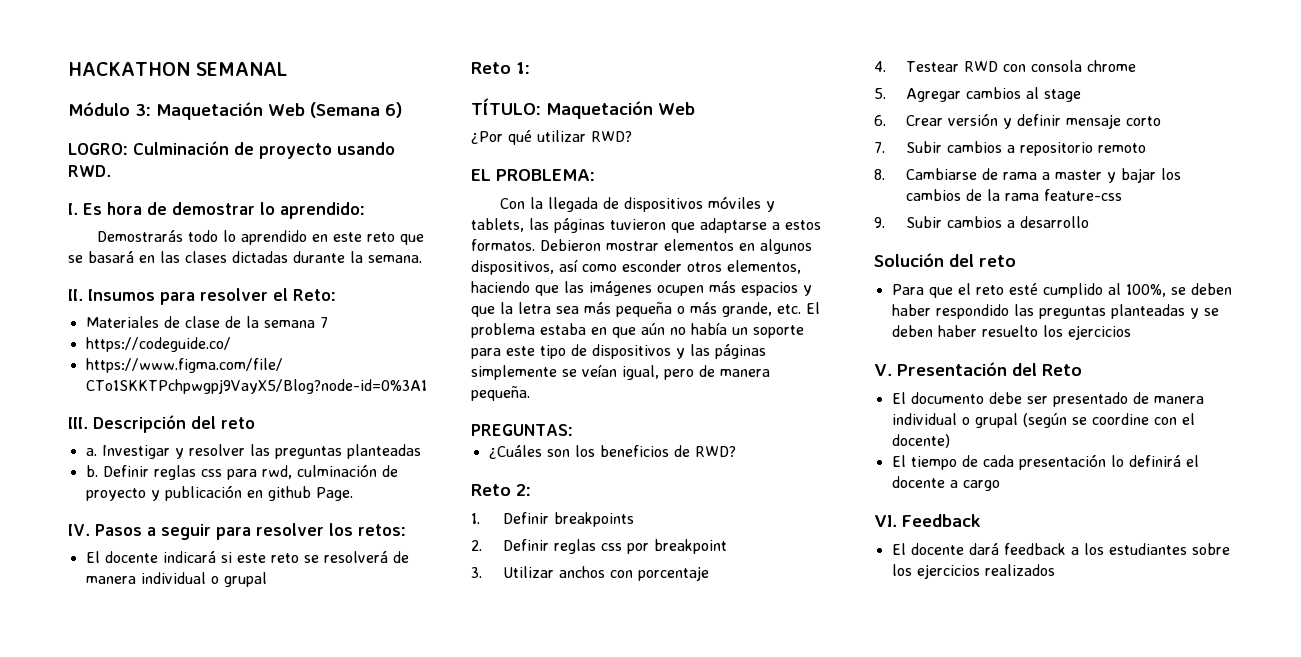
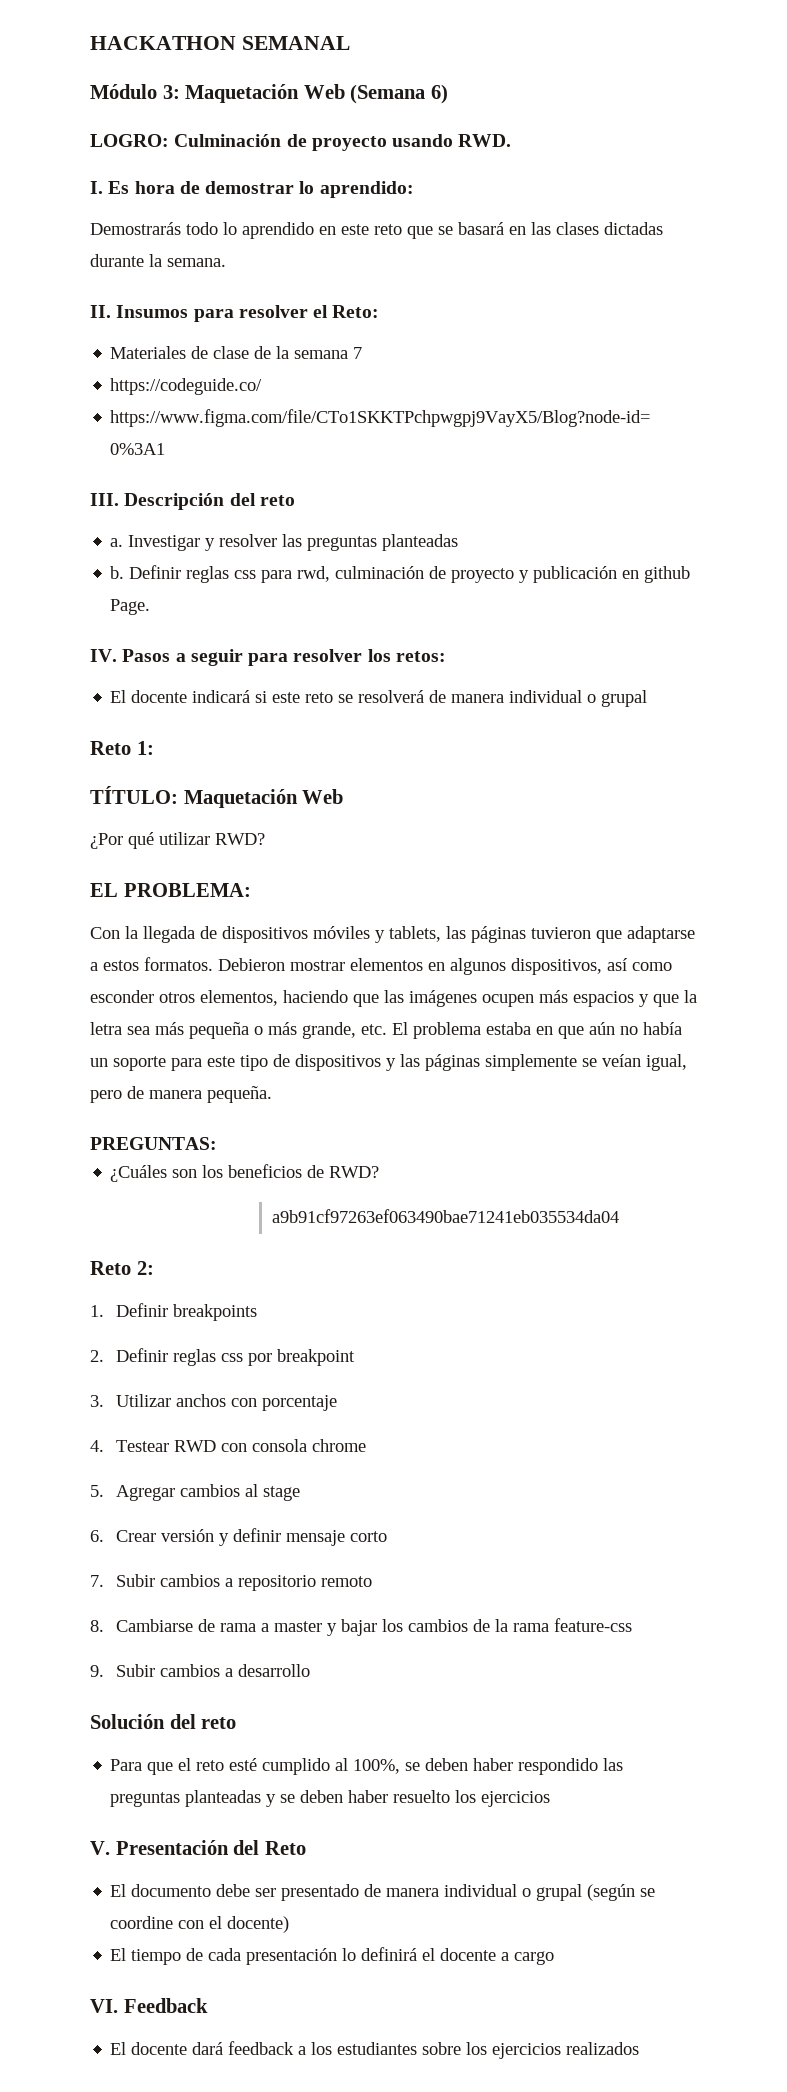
+ a9b91cf97263ef063490bae71241eb035534da04

